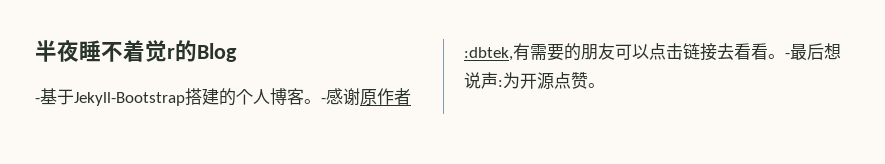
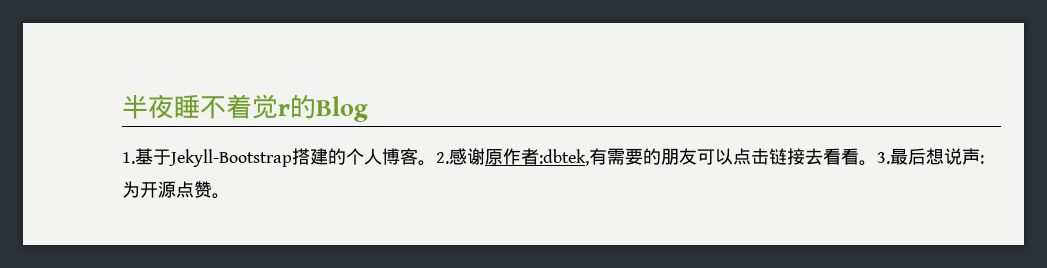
- -基于Jekyll-Bootstrap搭建的个人博客。
+ 1.基于Jekyll-Bootstrap搭建的个人博客。
- -感谢原作者:dbtek,有需要的朋友可以点击链接去看看。
+ 2.感谢原作者:dbtek,有需要的朋友可以点击链接去看看。
- -最后想说声:为开源点赞。
+ 3.最后想说声:为开源点赞。

